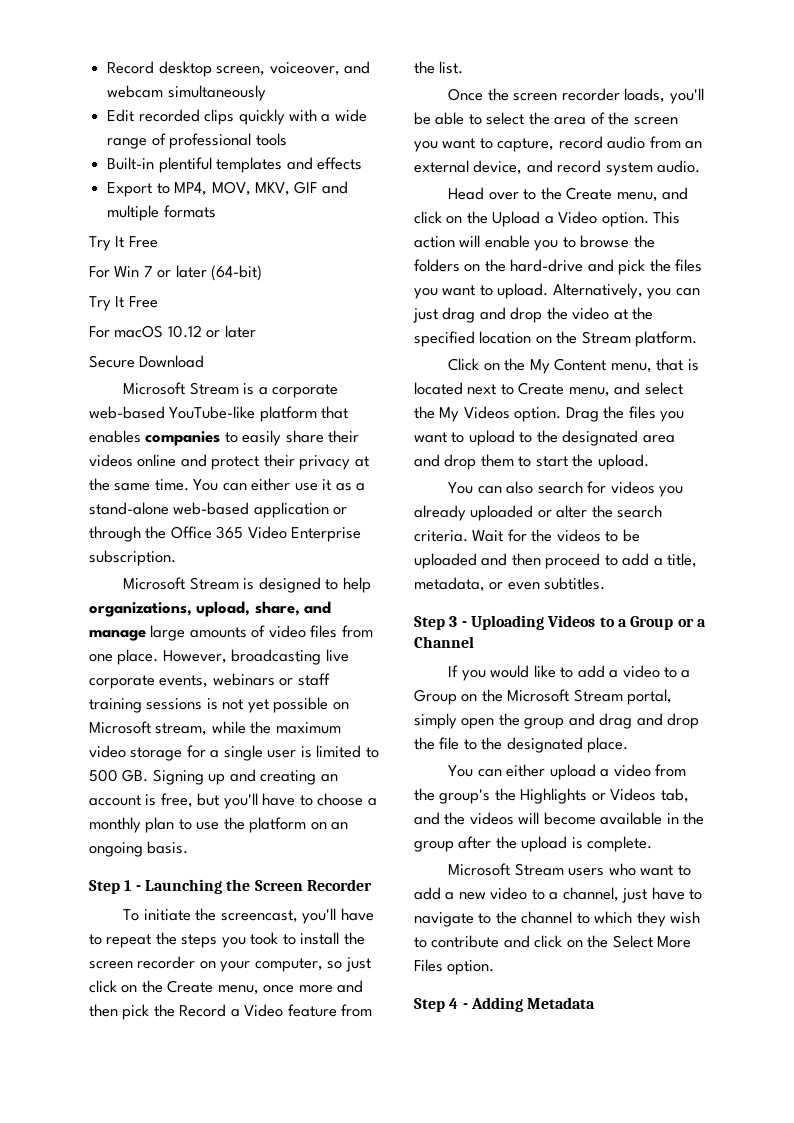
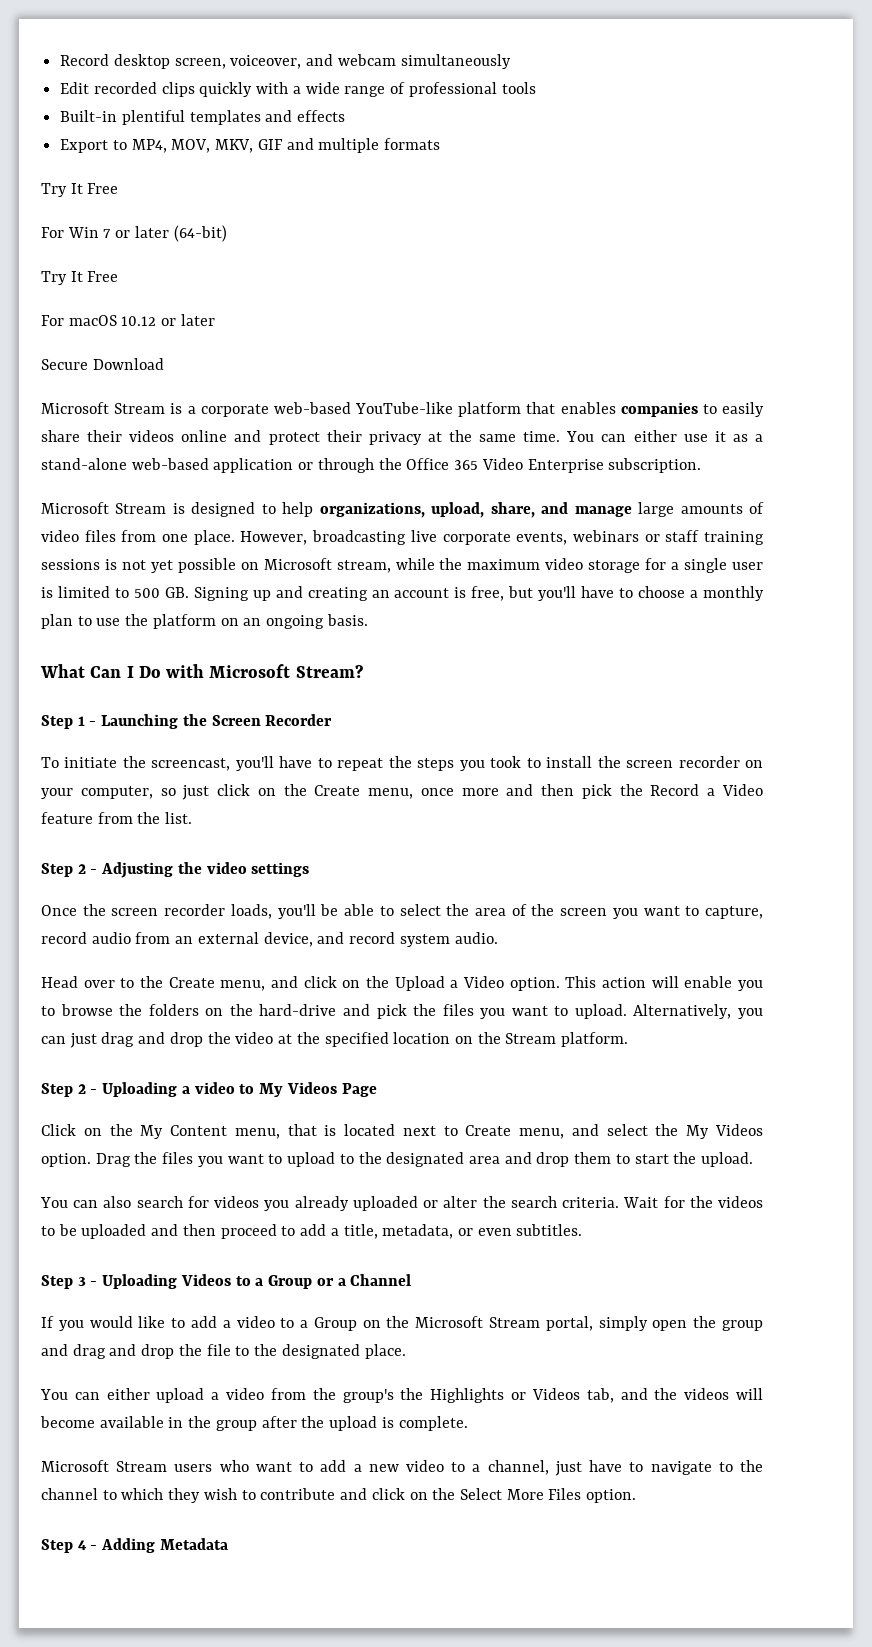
+ What Can I Do with Microsoft Stream?
+ Step 2 - Adjusting the video settings
+ Step 2 - Uploading a video to My Videos Page

